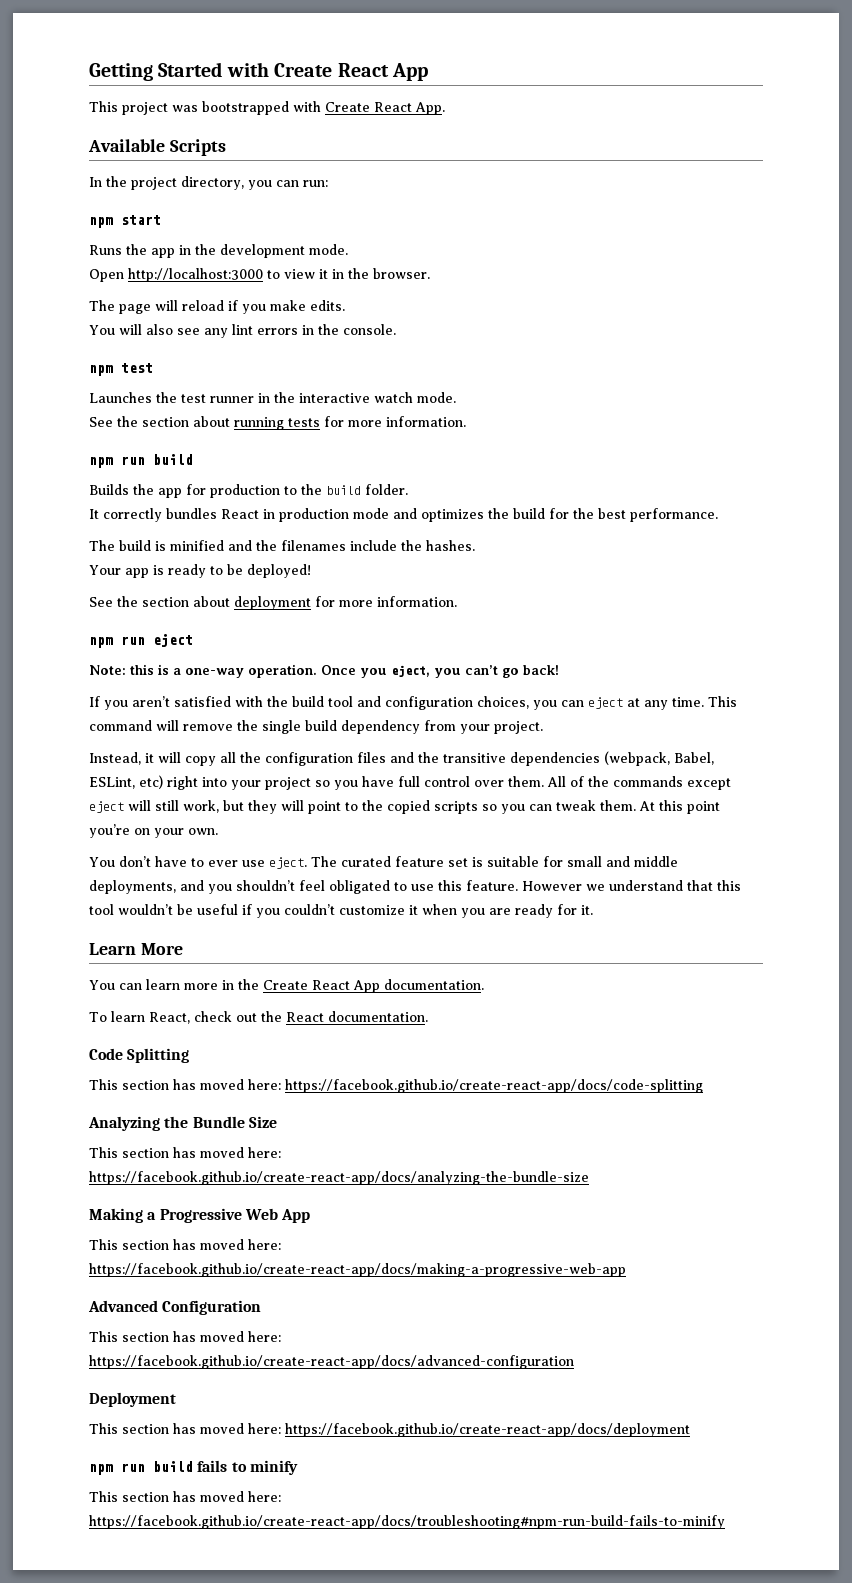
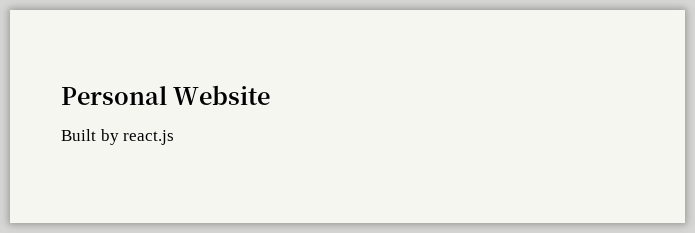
- Getting Started with Create React App
- This project was bootstrapped with Create React App.
- Available Scripts
- In the project directory, you can run:
- npm start
- Runs the app in the development mode.
- Open http://localhost:3000 to view it in the browser.
- The page will reload if you make edits.
- You will also see any lint errors in the console.
- npm test
- Launches the test runner in the interactive watch mode.
- See the section about running tests for more information.
- npm run build
- Builds the app for production to the build folder.
- It correctly bundles React in production mode and optimizes the build for the best performance.
- The build is minified and the filenames include the hashes.
- Your app is ready to be deployed!
- See the section about deployment for more information.
- npm run eject
- Note: this is a one-way operation. Once you eject, you can’t go back!
- If you aren’t satisfied with the build tool and configuration choices, you can eject at any time. This command will remove the single build dependency from your project.
- Instead, it will copy all the configuration files and the transitive dependencies (webpack, Babel, ESLint, etc) right into your project so you have full control over them. All of the commands except eject will still work, but they will point to the copied scripts so you can tweak them. At this point you’re on your own.
- You don’t have to ever use eject. The curated feature set is suitable for small and middle deployments, and you shouldn’t feel obligated to use this feature. However we understand that this tool wouldn’t be useful if you couldn’t customize it when you are ready for it.
- Learn More
- You can learn more in the Create React App documentation.
- To learn React, check out the React documentation.
- Code Splitting
- This section has moved here: https://facebook.github.io/create-react-app/docs/code-splitting
- Analyzing the Bundle Size
- This section has moved here: https://facebook.github.io/create-react-app/docs/analyzing-the-bundle-size
- Making a Progressive Web App
- This section has moved here: https://facebook.github.io/create-react-app/docs/making-a-progressive-web-app
- Advanced Configuration
- This section has moved here: https://facebook.github.io/create-react-app/docs/advanced-configuration
- Deployment
- This section has moved here: https://facebook.github.io/create-react-app/docs/deployment
- npm run build fails to minify
- This section has moved here: https://facebook.github.io/create-react-app/docs/troubleshooting#npm-run-build-fails-to-minify
+ Personal Website
+ Built by react.js

